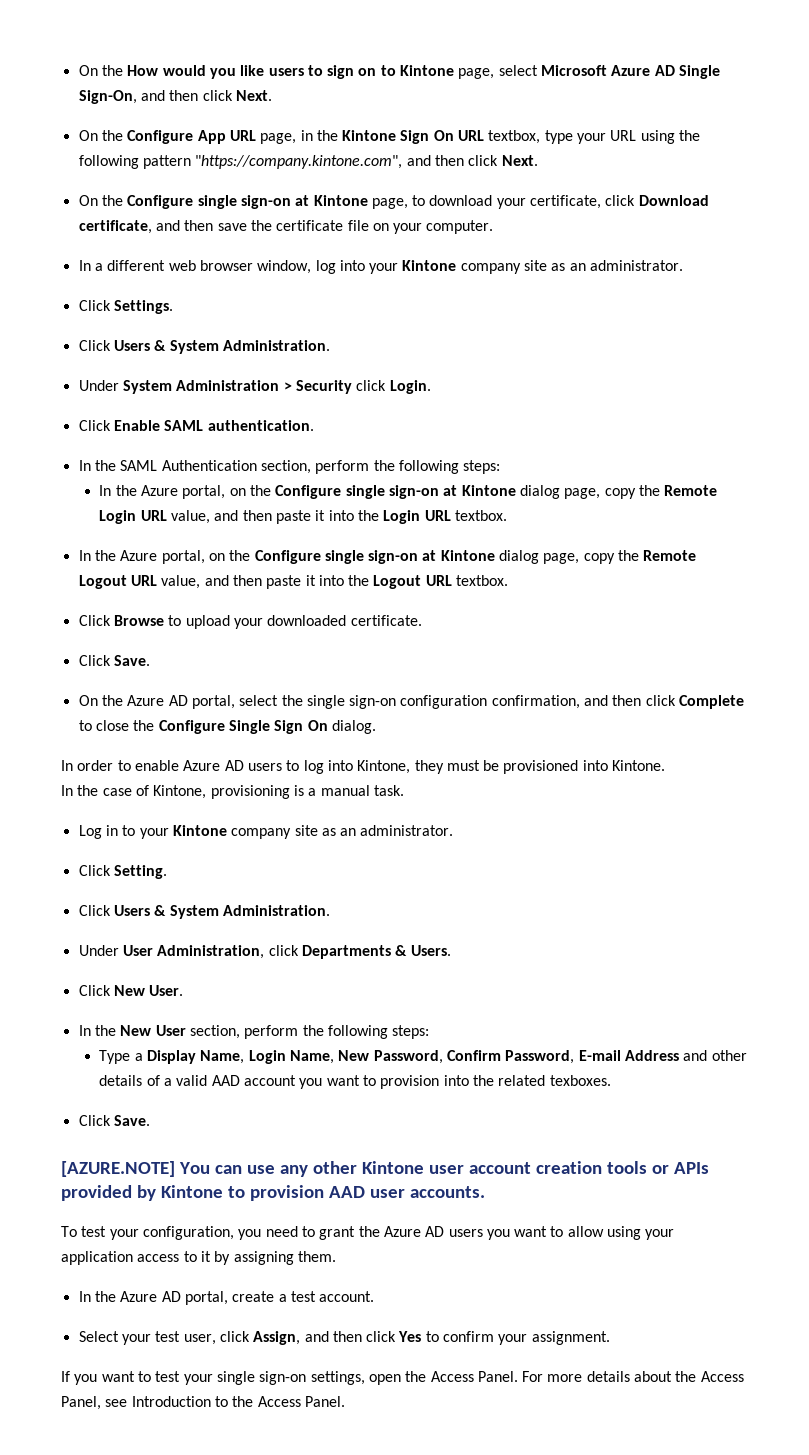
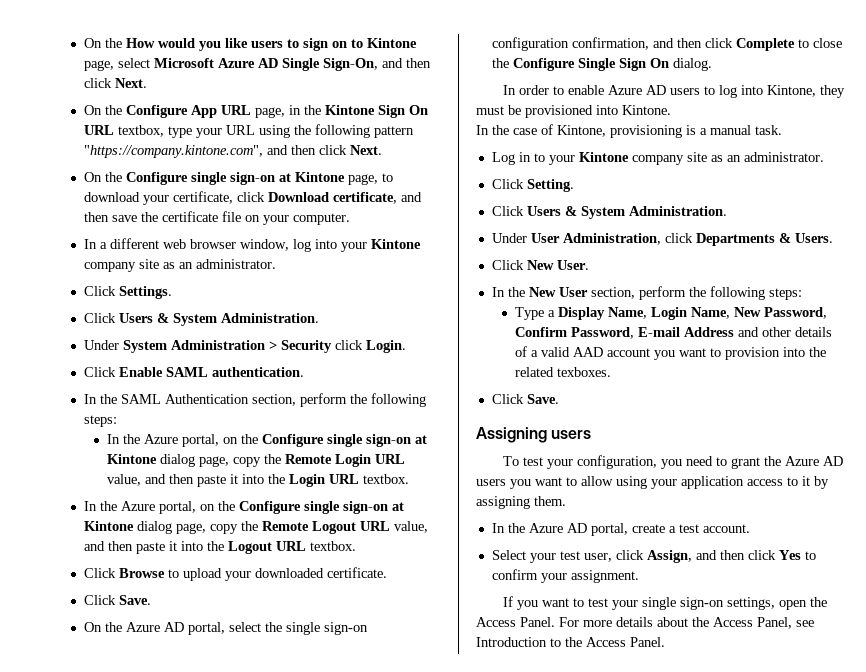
- [AZURE.NOTE] You can use any other Kintone user account creation tools or APIs provided by Kintone to provision AAD user accounts.
+ Assigning users

